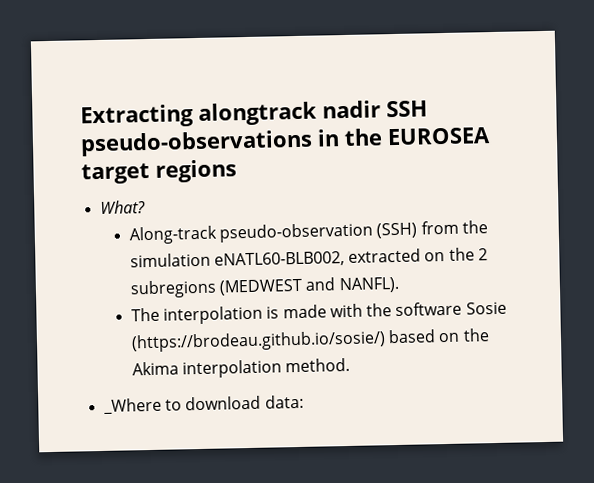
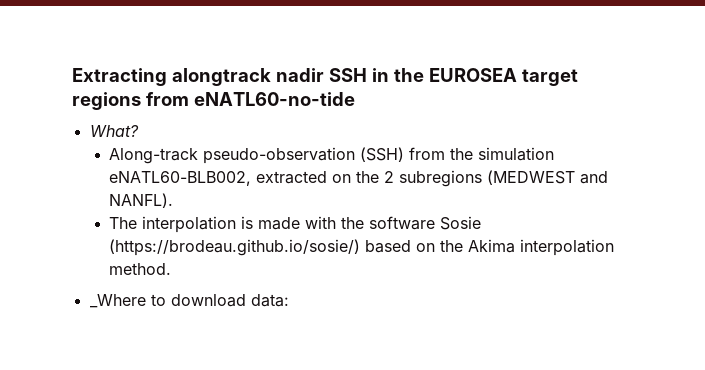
- Extracting alongtrack nadir SSH pseudo-observations in the EUROSEA target regions
+ Extracting alongtrack nadir SSH in the EUROSEA target regions from eNATL60-no-tide

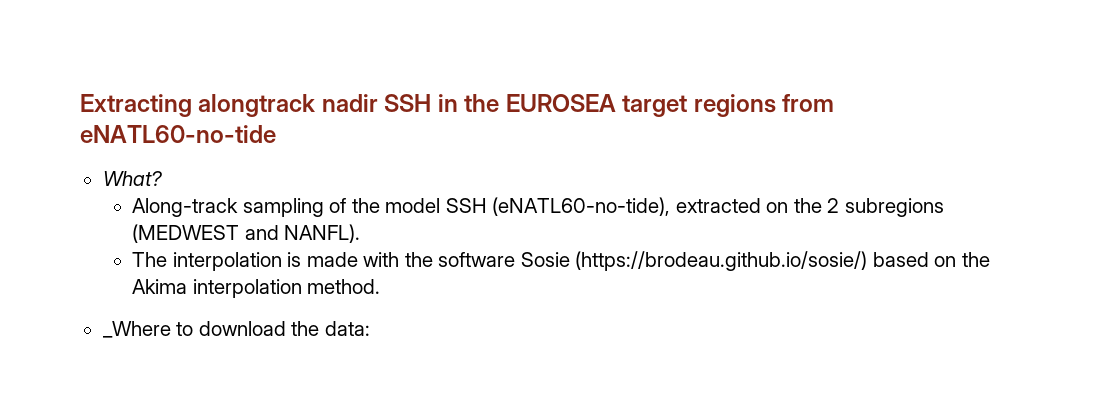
- Along-track pseudo-observation (SSH) from the simulation eNATL60-BLB002, extracted on the 2 subregions (MEDWEST and NANFL).
+ Along-track sampling of the model SSH (eNATL60-no-tide), extracted on the 2 subregions (MEDWEST and NANFL).
- _Where to download data:
+ _Where to download the data:

